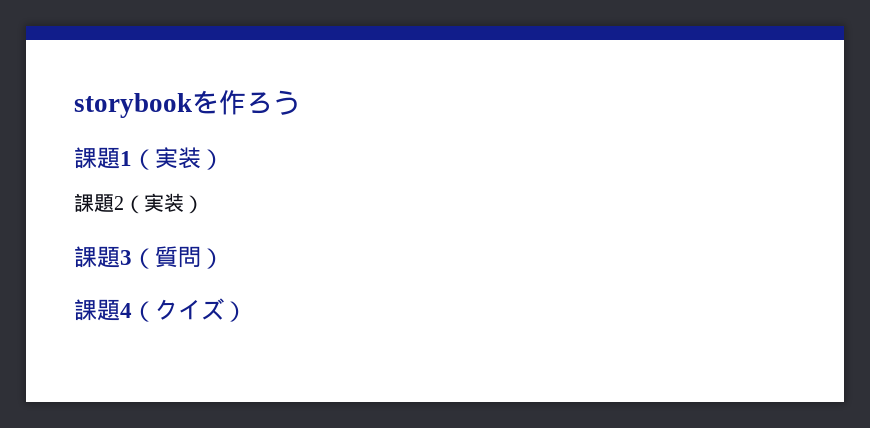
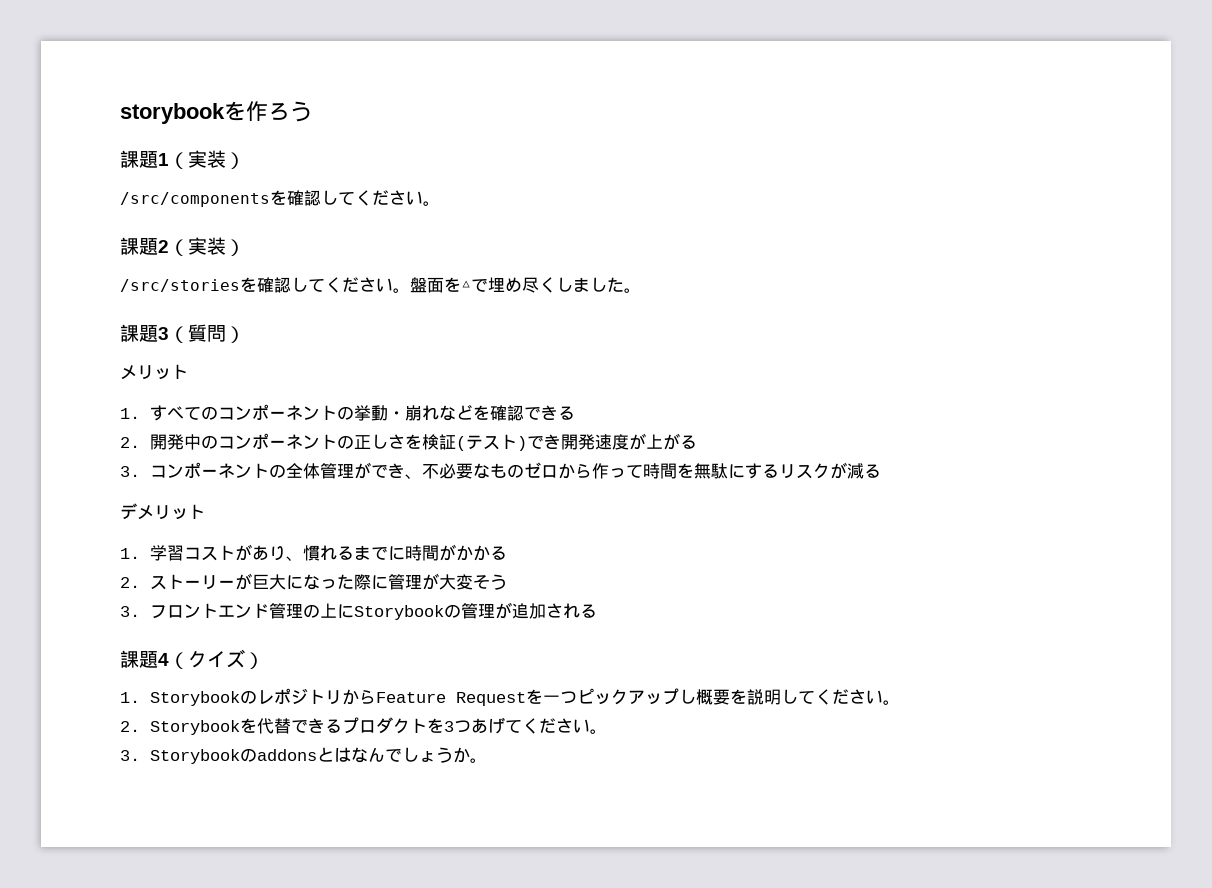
+ /src/componentsを確認してください。
  課題2（実装）
+ /src/storiesを確認してください。盤面を△で埋め尽くしました。
  課題3（質問）
+ メリット
+ 1.すべてのコンポーネントの挙動・崩れなどを確認できる
+ 2.開発中のコンポーネントの正しさを検証(テスト)でき開発速度が上がる
+ 3.コンポーネントの全体管理ができ、不必要なものゼロから作って時間を無駄にするリスクが減る
+ デメリット
+ 1.学習コストがあり、慣れるまでに時間がかかる
+ 2.ストーリーが巨大になった際に管理が大変そう
+ 3.フロントエンド管理の上にStorybookの管理が追加される
+ 1. StorybookのレポジトリからFeature Requestを一つピックアップし概要を説明してください。
+ 2. Storybookを代替できるプロダクトを3つあげてください。
+ 3. Storybookのaddonsとはなんでしょうか。

